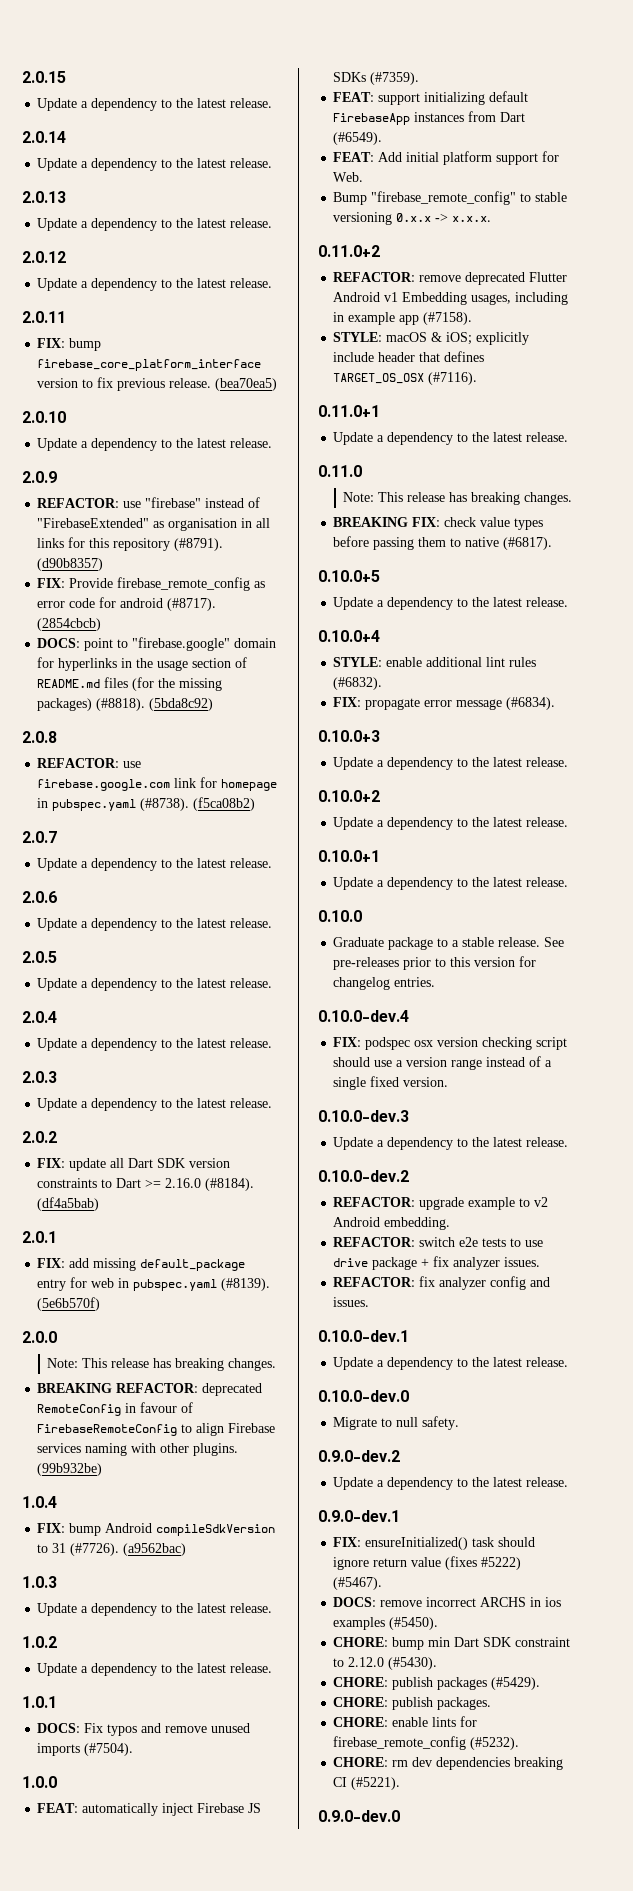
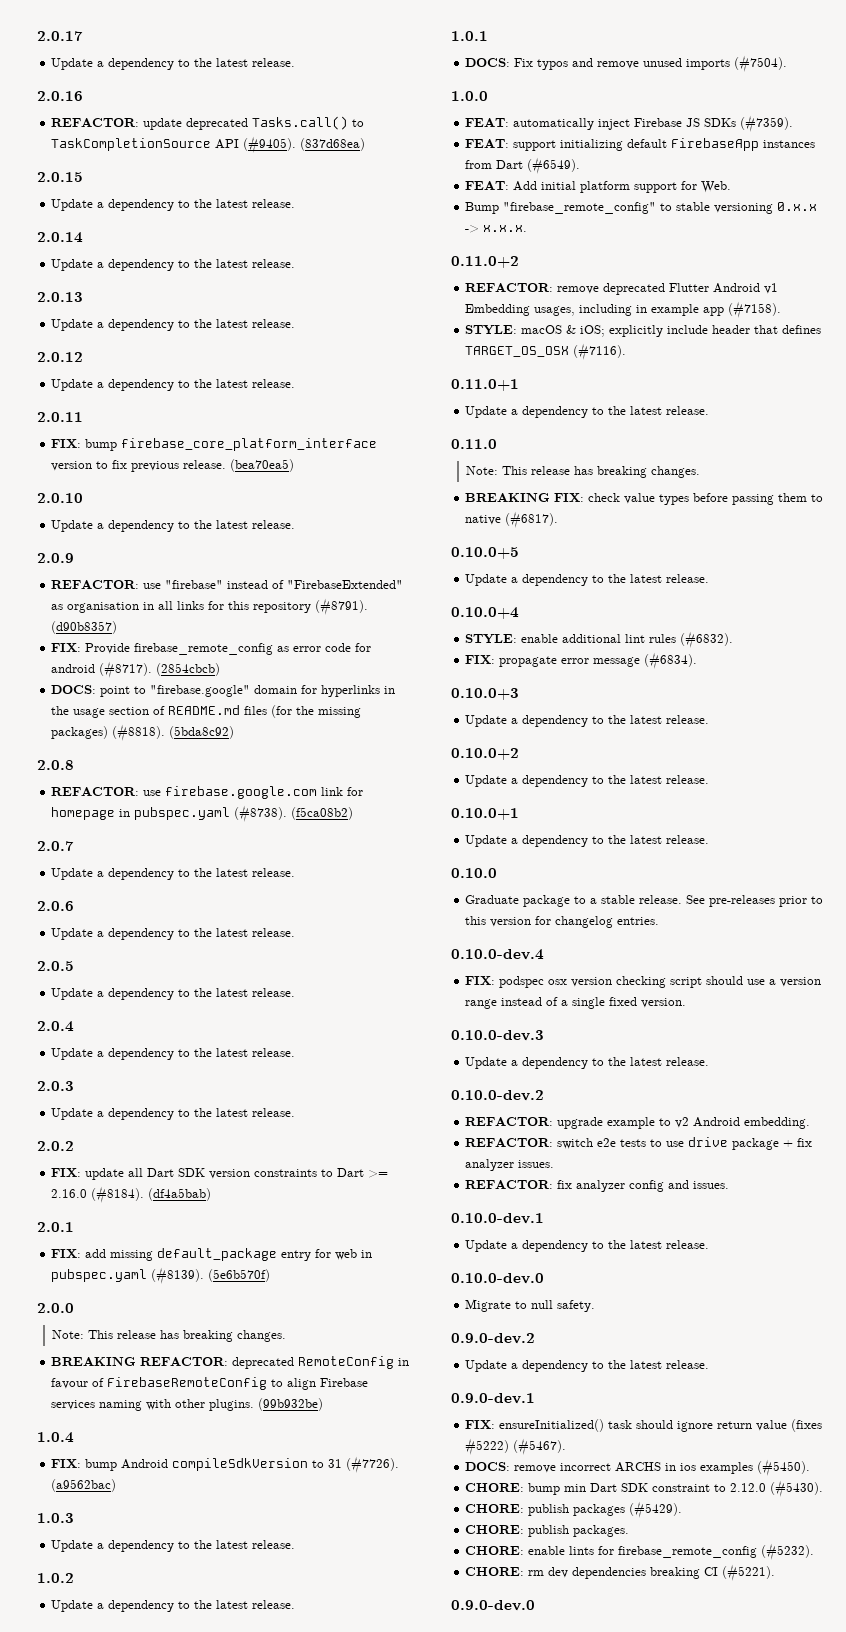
+ 2.0.17
+ Update a dependency to the latest release.
+ 2.0.16
+ REFACTOR: update deprecated Tasks.call() to TaskCompletionSource API (#9405). (837d68ea)

